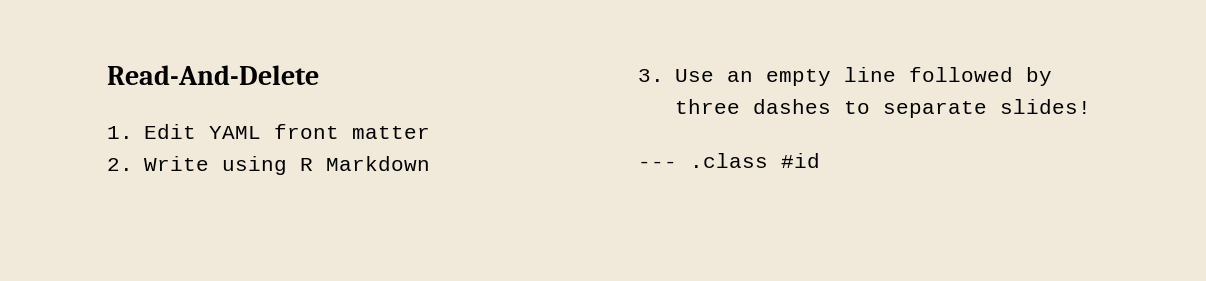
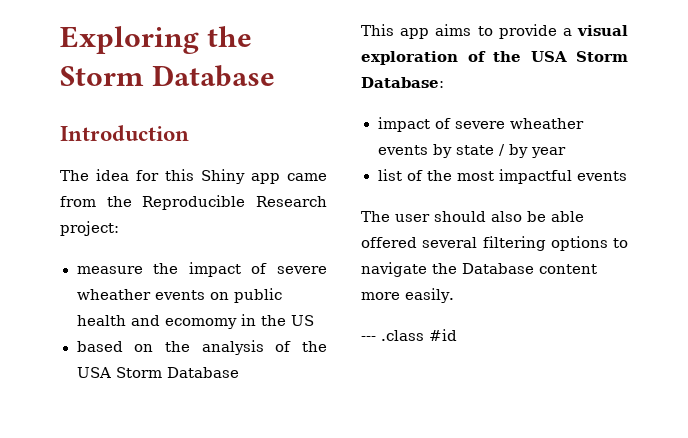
- Read-And-Delete
- 1. Edit YAML front matter
- 2. Write using R Markdown
- 3. Use an empty line followed by three dashes to separate slides!
+ Exploring the Storm Database
+ Introduction
+ The idea for this Shiny app came from the Reproducible Research project:
+ measure the impact of severe wheather events on public health and ecomomy in the US
+ based on the analysis of the USA Storm Database
+ This app aims to provide a visual exploration of the USA Storm Database:
+ impact of severe wheather events by state / by year
+ list of the most impactful events
+ The user should also be able offered several filtering options to navigate the Database content more easily.

